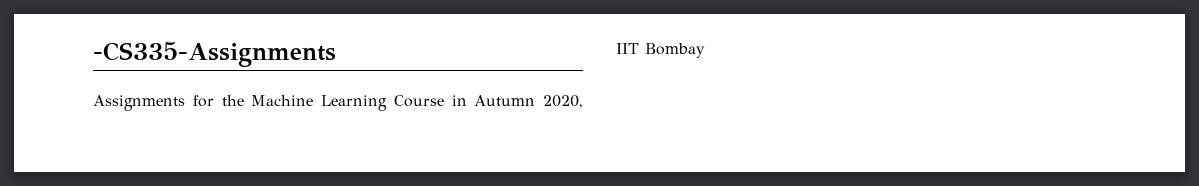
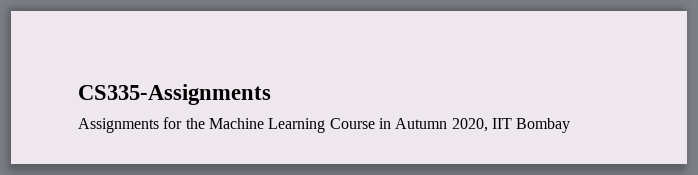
- -CS335-Assignments
+ CS335-Assignments

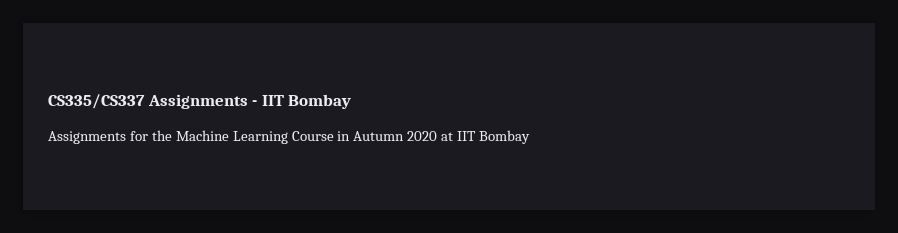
- CS335-Assignments
+ CS335/CS337 Assignments - IIT Bombay
- Assignments for the Machine Learning Course in Autumn 2020, IIT Bombay
+ Assignments for the Machine Learning Course in Autumn 2020 at IIT Bombay

